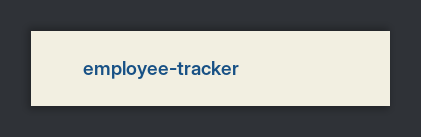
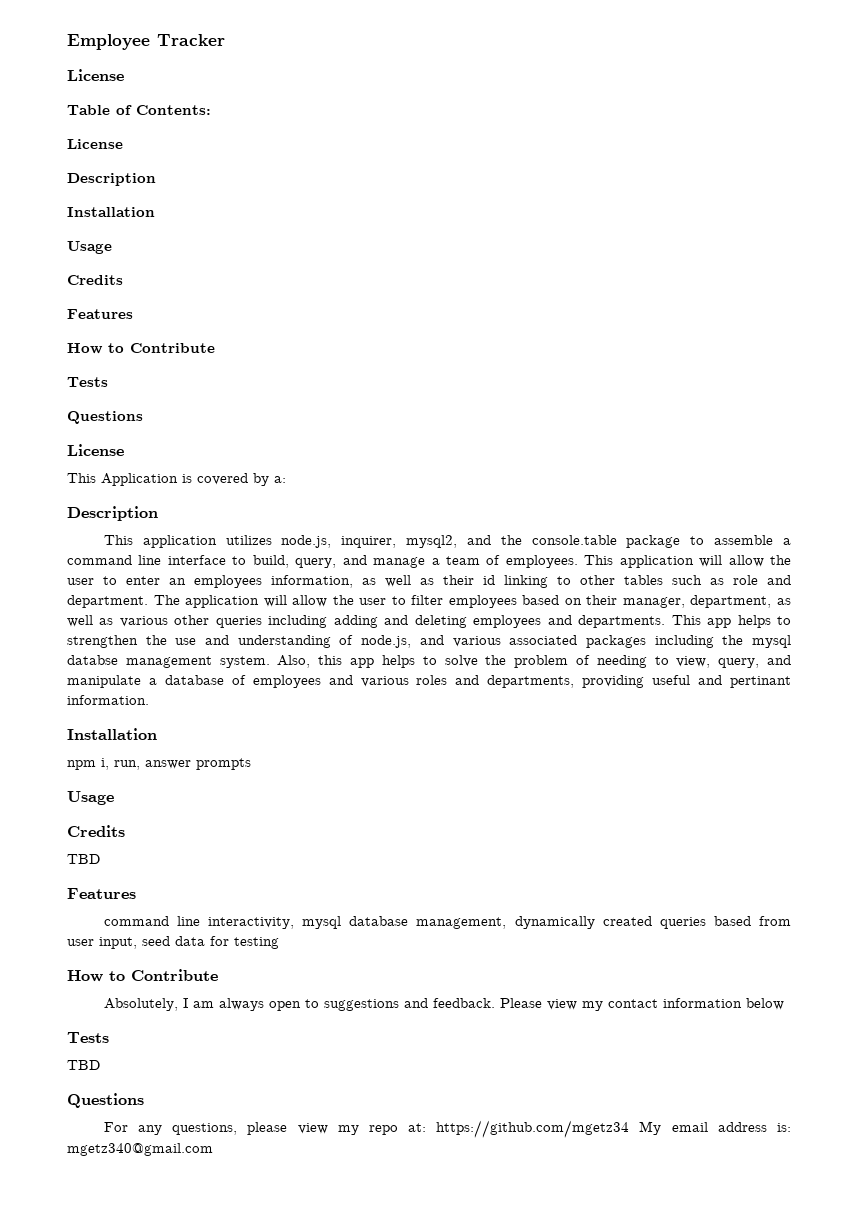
- employee-tracker
+ Employee Tracker
+ License
+ Table of Contents:
+ License
+ Description
+ Installation
+ Usage
+ Credits
+ Features
+ How to Contribute
+ Tests
+ Questions
+ License
+ This Application is covered by a:
+ Description
+ This application utilizes node.js, inquirer, mysql2, and the console.table package to assemble a command line interface to build, query, and manage a team of employees. This application will allow the user to enter an employees information, as well as their id linking to other tables such as role and department. The application will allow the user to filter employees based on their manager, department, as well as various other queries including adding and deleting employees and departments. This app helps to strengthen the use and understanding of node.js, and various associated packages including the mysql databse management system. Also, this app helps to solve the problem of needing to view, query, and manipulate a database of employees and various roles and departments, providing useful and pertinant information.
+ Installation
+ npm i, run, answer prompts
+ Usage
+ Credits
+ TBD
+ Features
+ command line interactivity, mysql database management, dynamically created queries based from user input, seed data for testing
+ How to Contribute
+ Absolutely, I am always open to suggestions and feedback. Please view my contact information below
+ Tests
+ TBD
+ Questions
+ For any questions, please view my repo at: https://github.com/mgetz34 My email address is: mgetz340@gmail.com

